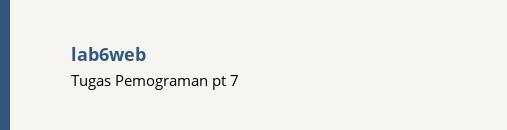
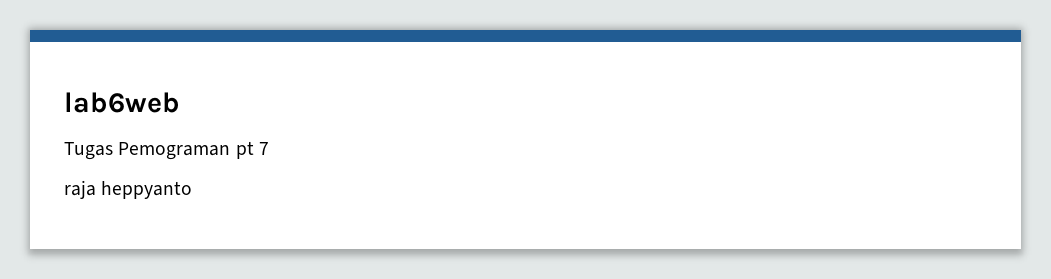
+ raja heppyanto

